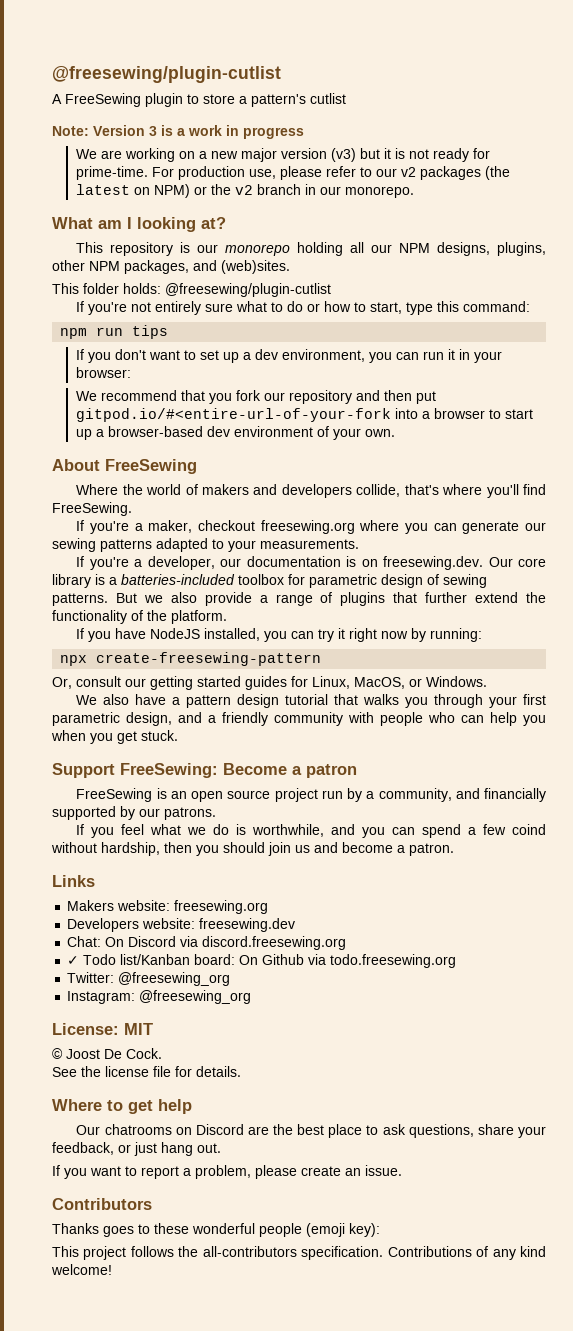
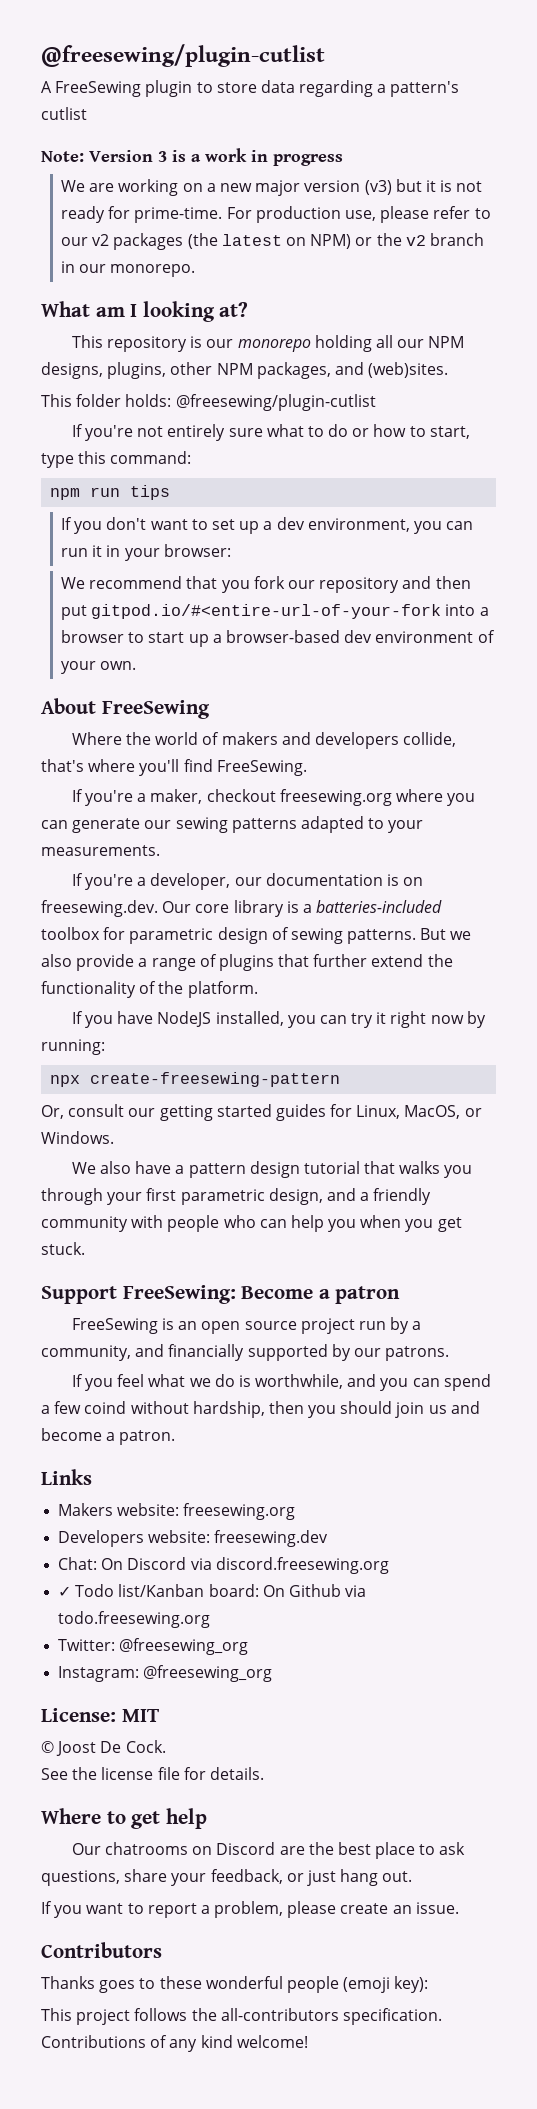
- A FreeSewing plugin to store a pattern's cutlist
+ A FreeSewing plugin to store data regarding a pattern's cutlist

